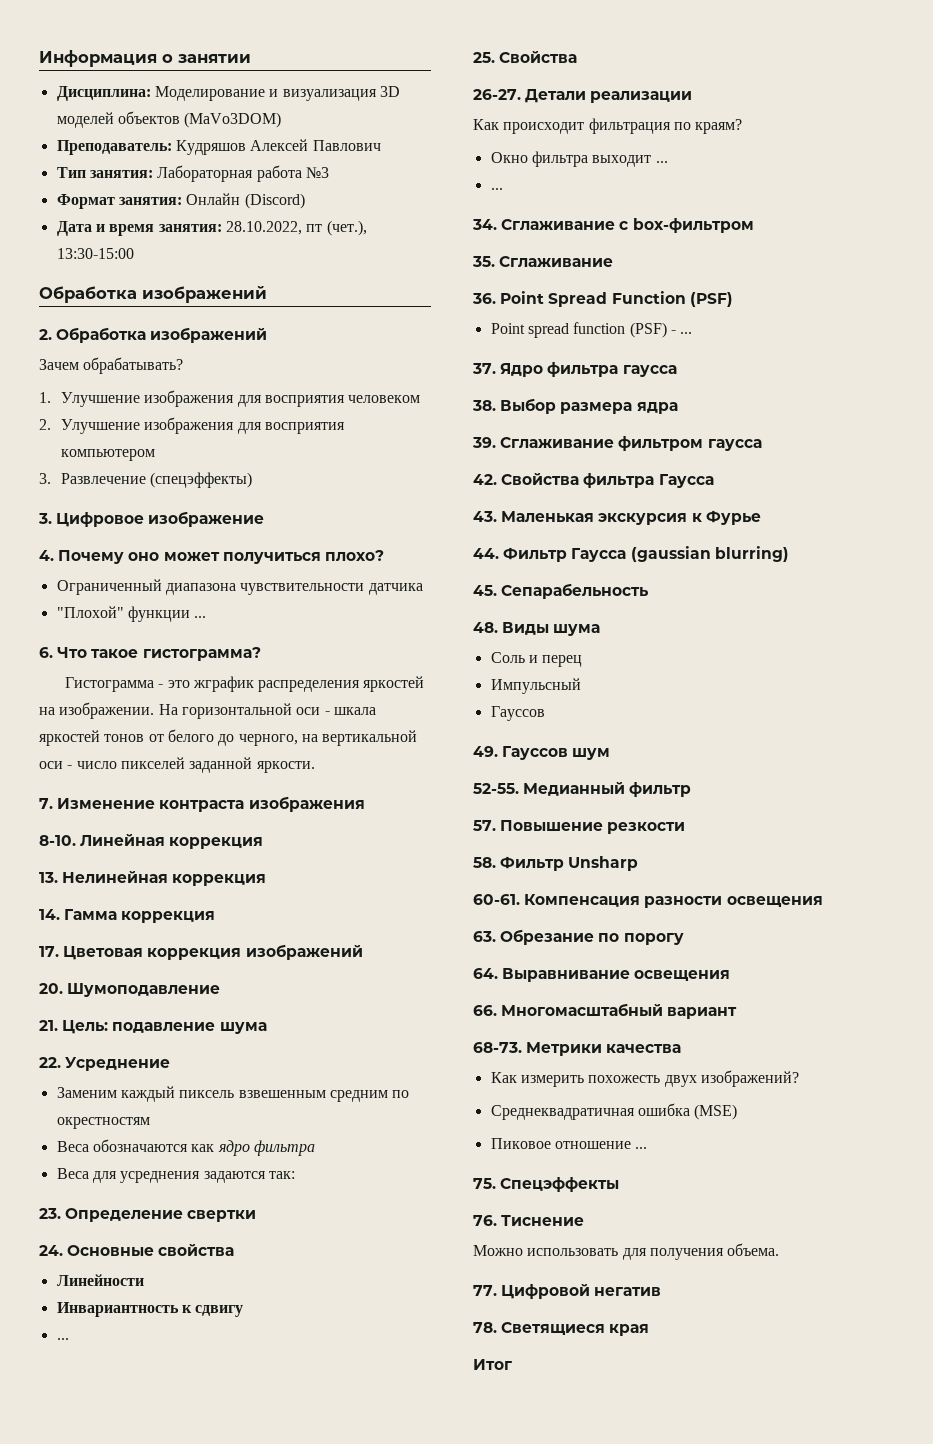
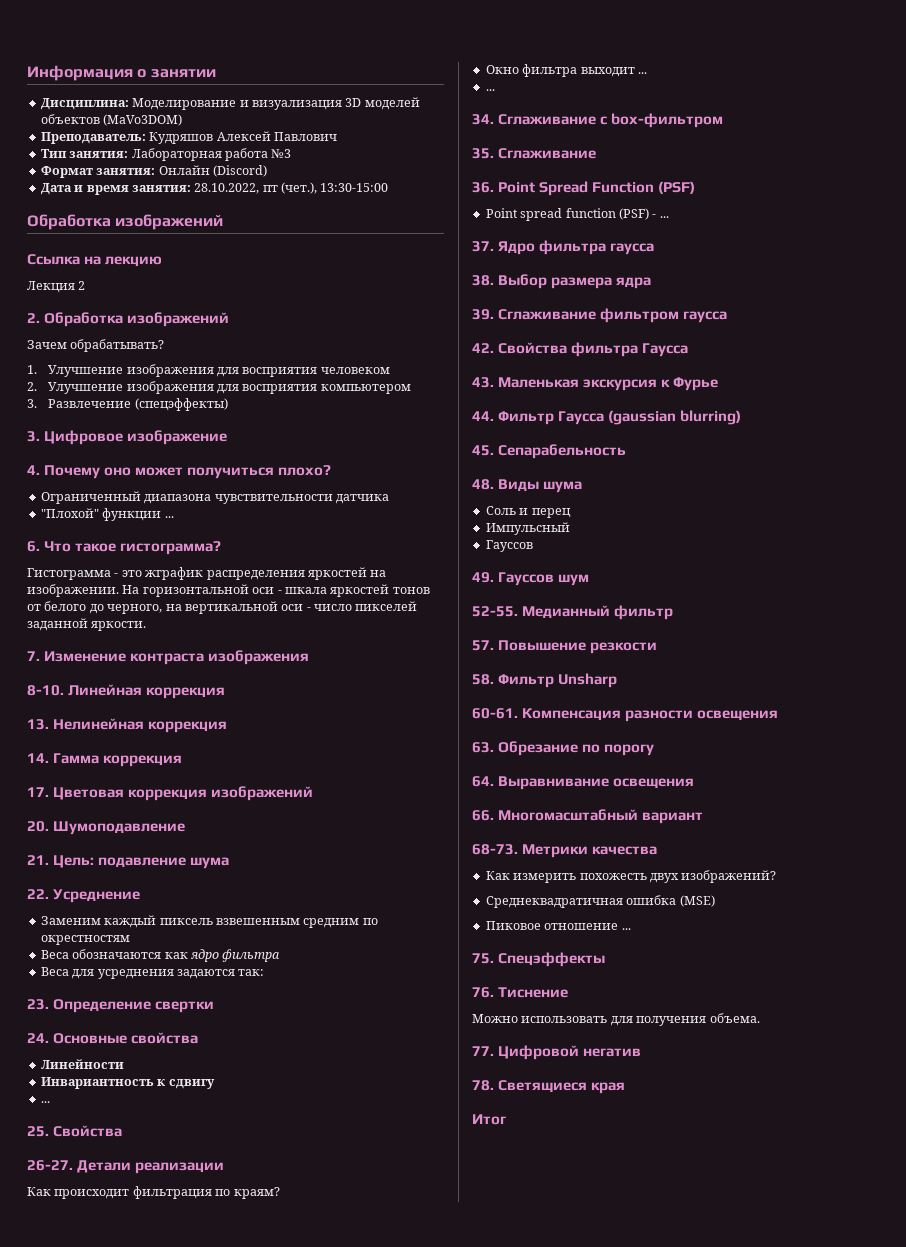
+ Ссылка на лекцию
+ Лекция 2

